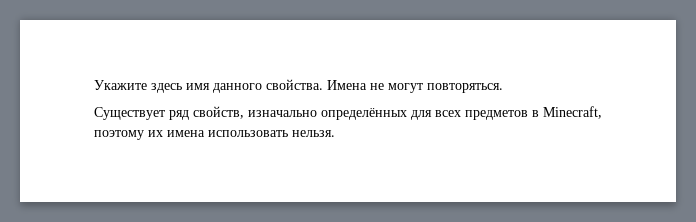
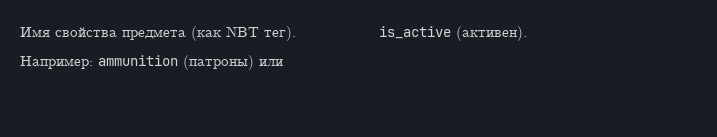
- Укажите здесь имя данного свойства. Имена не могут повторяться.
- Существует ряд свойств, изначально определённых для всех предметов в Minecraft, поэтому их имена использовать нельзя.
+ Имя свойства предмета (как NBT тег).
+ Например: ammunition (патроны) или is_active (активен).

